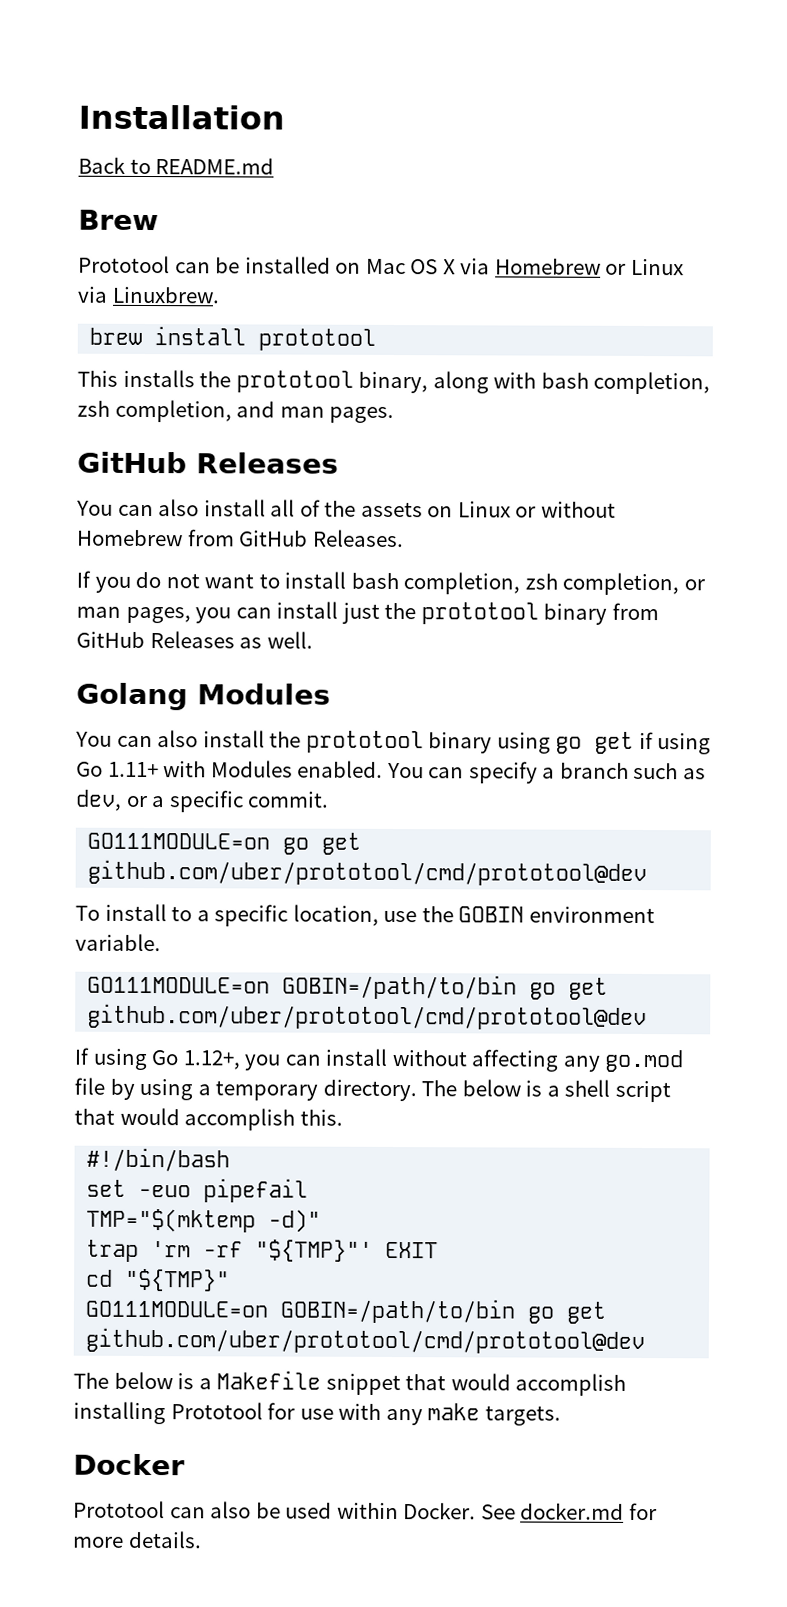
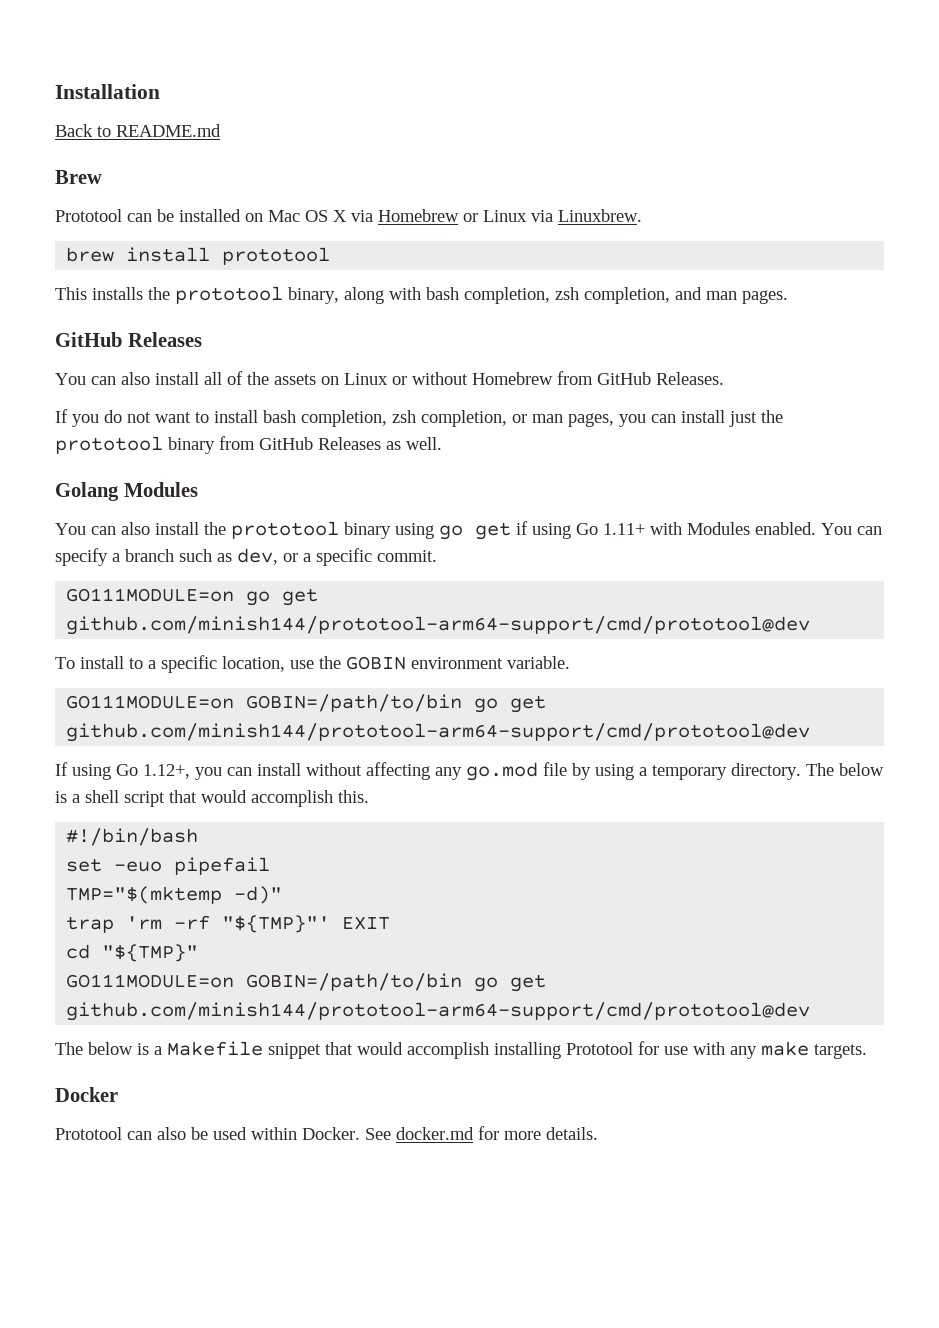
- GO111MODULE=on go get github.com/uber/prototool/cmd/prototool@dev
+ GO111MODULE=on go get github.com/minish144/prototool-arm64-support/cmd/prototool@dev
  To install to a specific location, use the GOBIN environment variable.
- GO111MODULE=on GOBIN=/path/to/bin go get github.com/uber/prototool/cmd/prototool@dev
+ GO111MODULE=on GOBIN=/path/to/bin go get github.com/minish144/prototool-arm64-support/cmd/prototool@dev
  cd "${TMP}"
- GO111MODULE=on GOBIN=/path/to/bin go get github.com/uber/prototool/cmd/prototool@dev
+ GO111MODULE=on GOBIN=/path/to/bin go get github.com/minish144/prototool-arm64-support/cmd/prototool@dev

